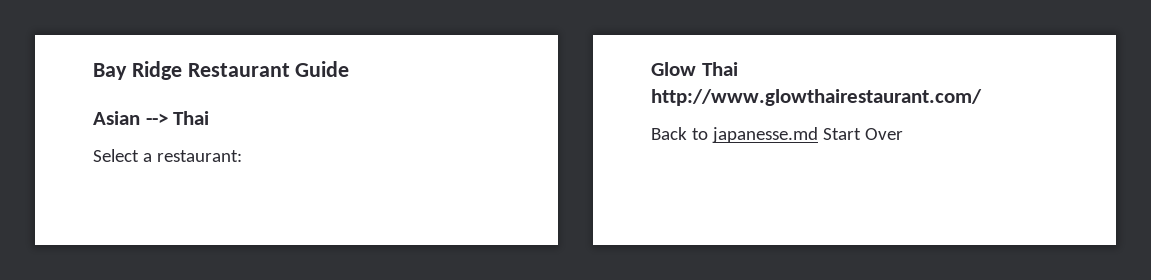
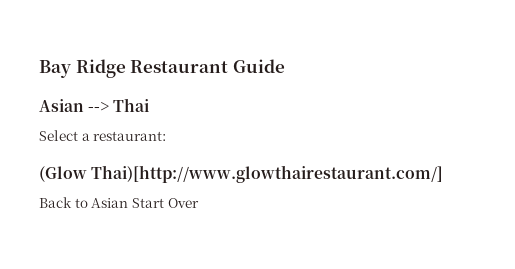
- Glow Thai http://www.glowthairestaurant.com/
+ (Glow Thai)[http://www.glowthairestaurant.com/]
- Back to japanesse.md Start Over
+ Back to Asian Start Over

